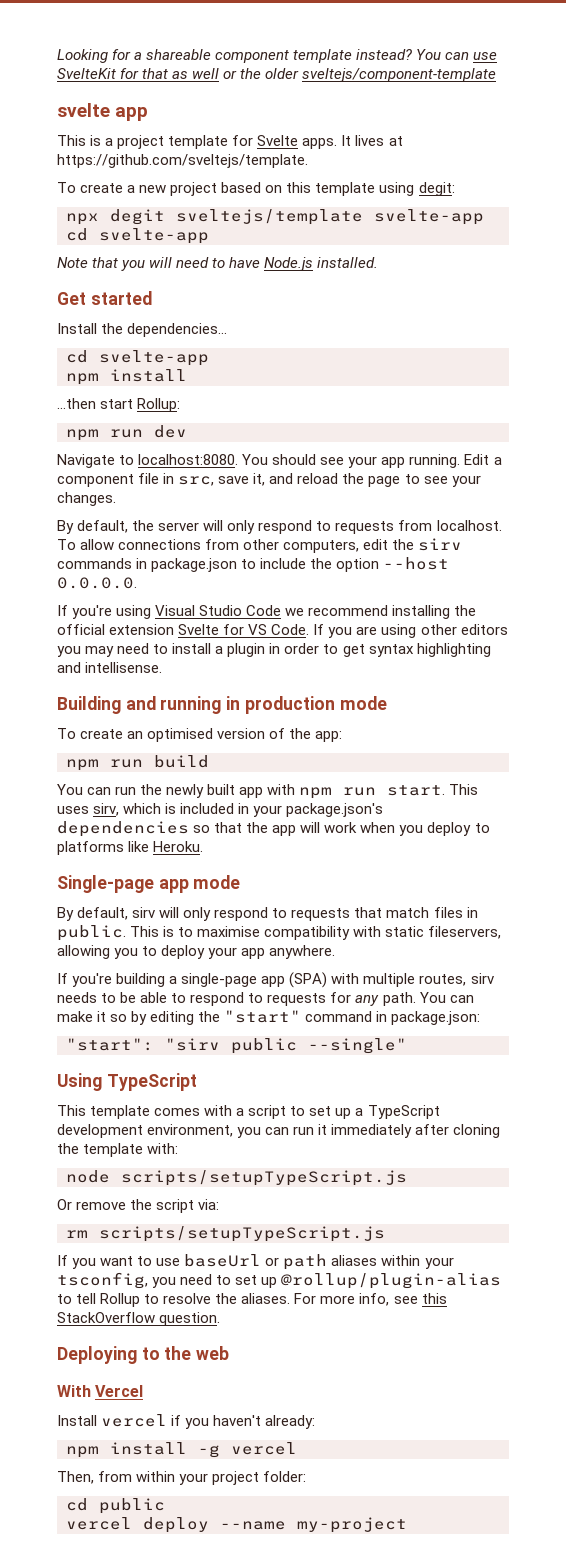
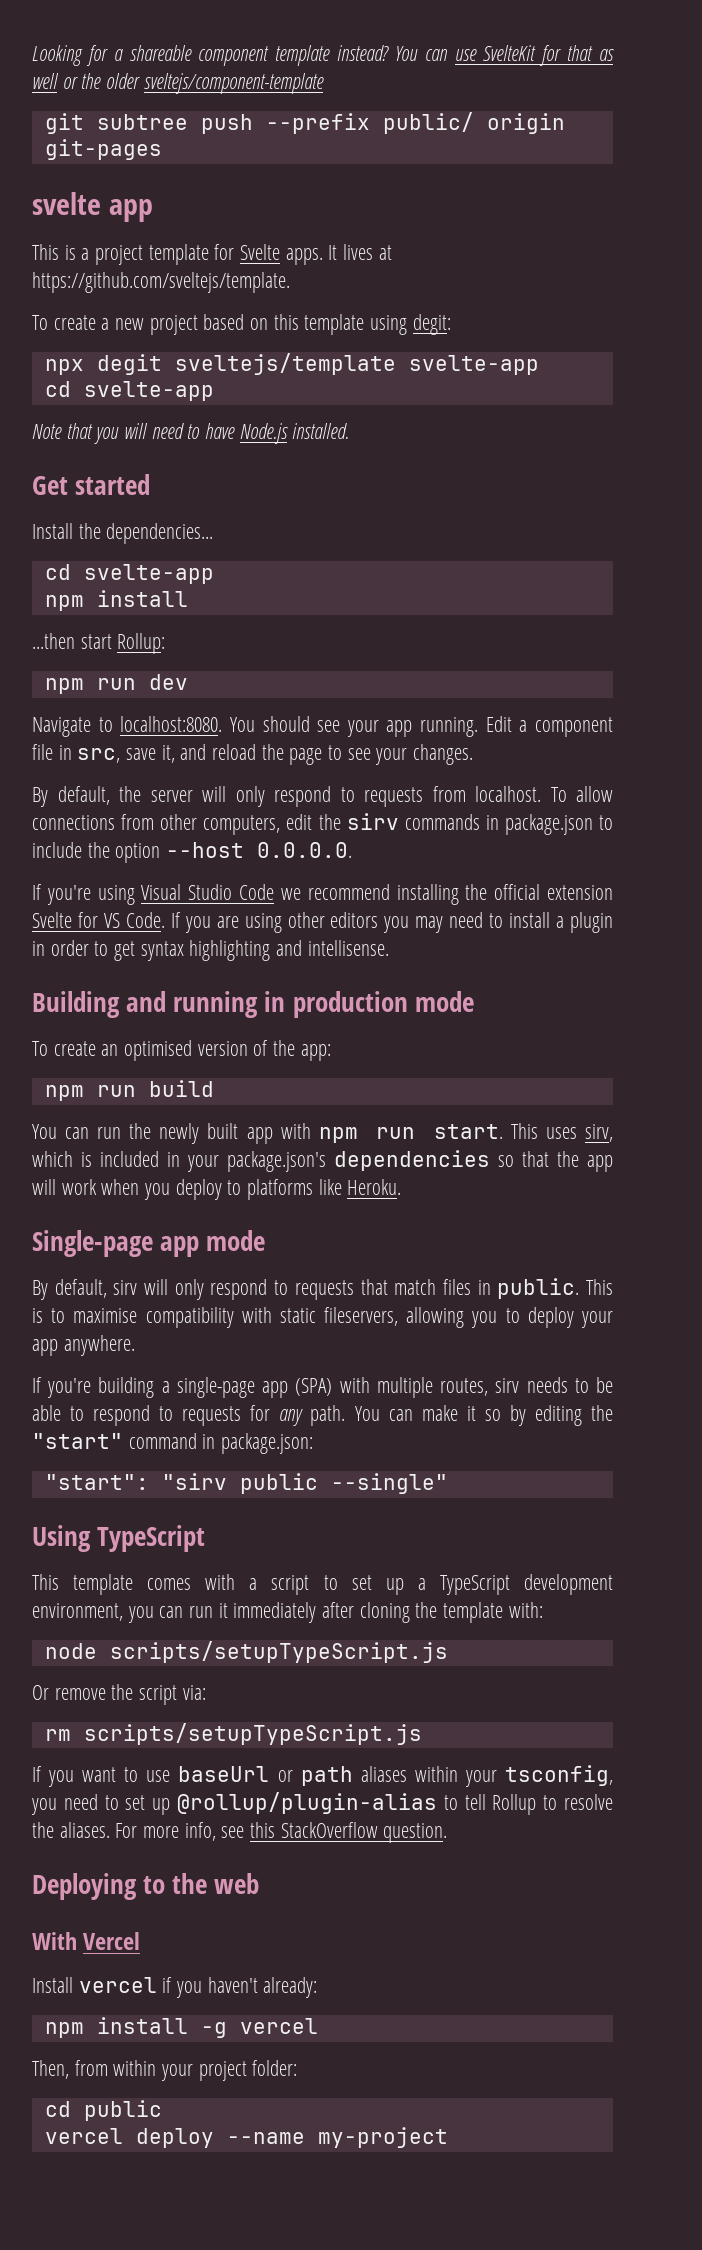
+ git subtree push --prefix public/ origin git-pages

